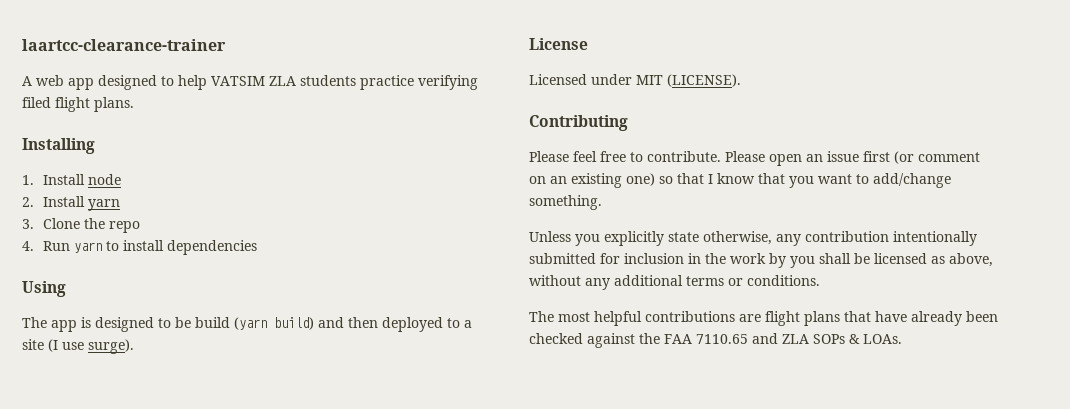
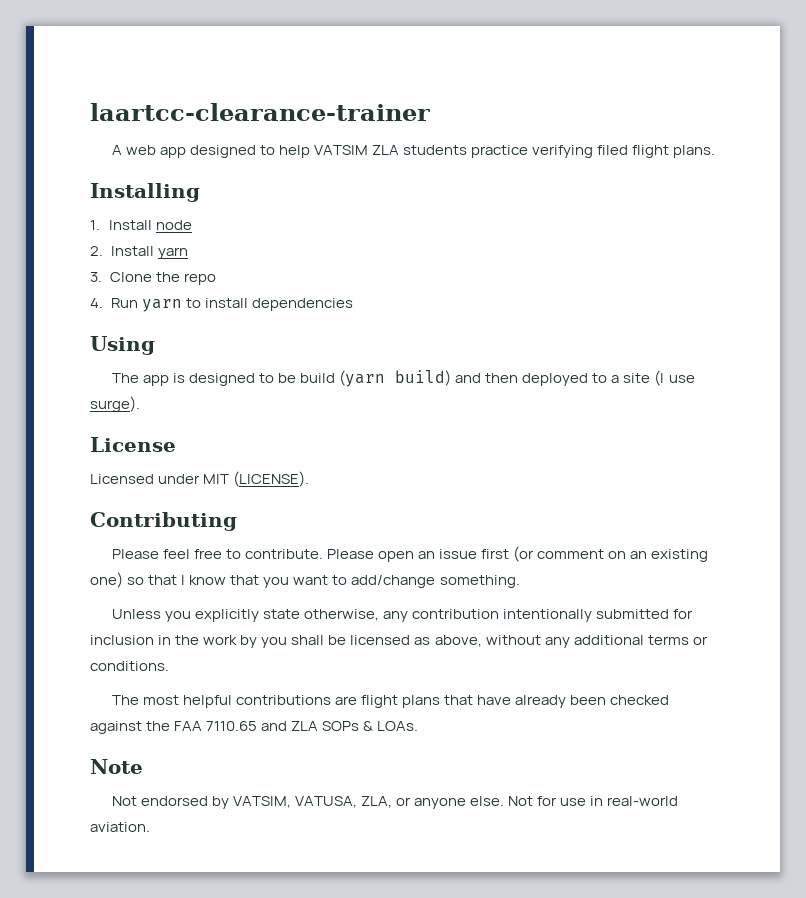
+ Note
+ Not endorsed by VATSIM, VATUSA, ZLA, or anyone else. Not for use in real-world aviation.

